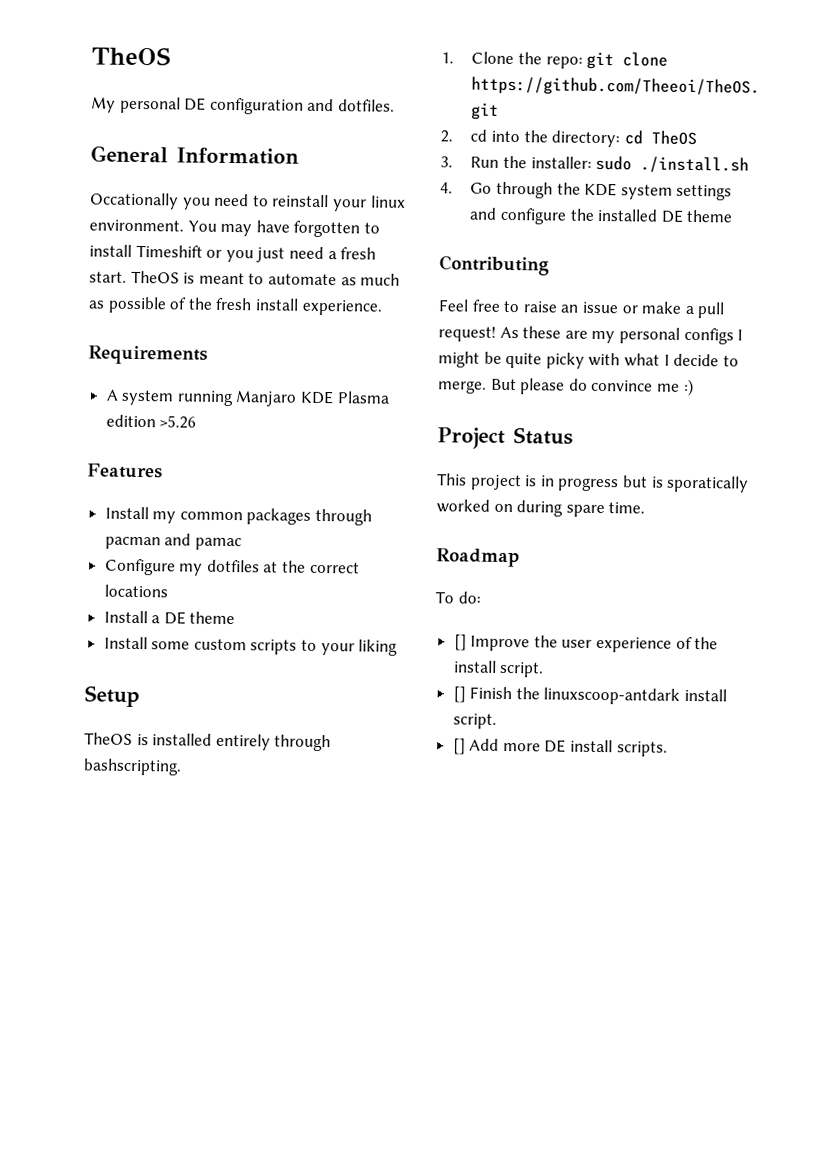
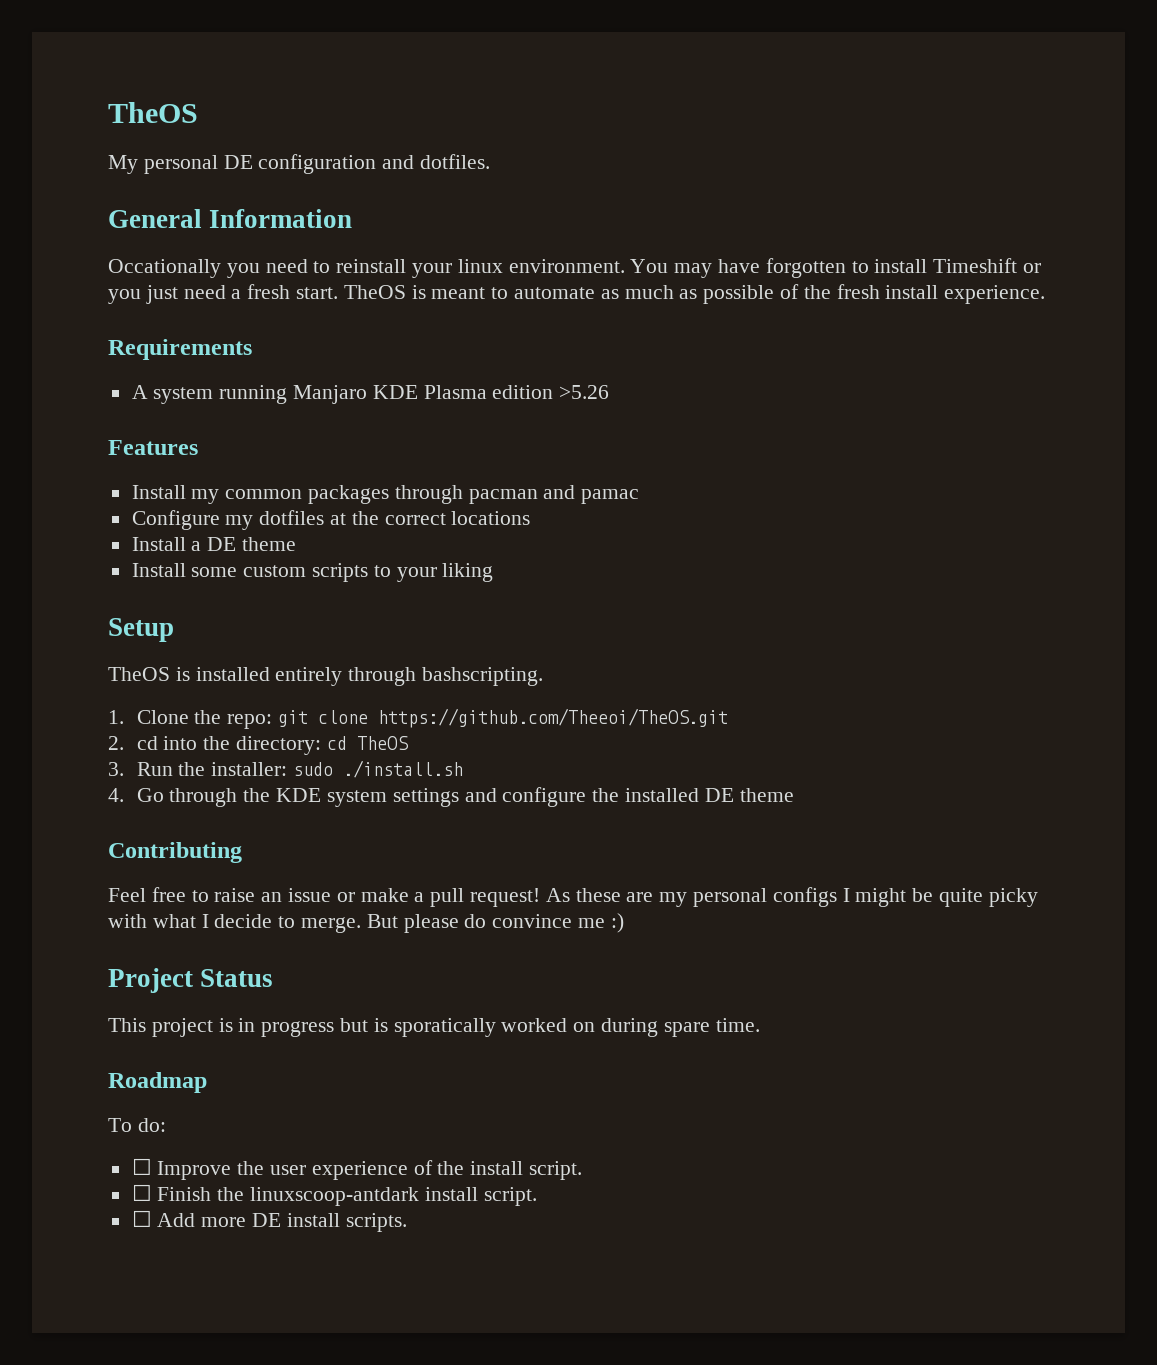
- [] Improve the user experience of the install script.
+ ☐ Improve the user experience of the install script.
- [] Finish the linuxscoop-antdark install script.
+ ☐ Finish the linuxscoop-antdark install script.
- [] Add more DE install scripts.
+ ☐ Add more DE install scripts.

